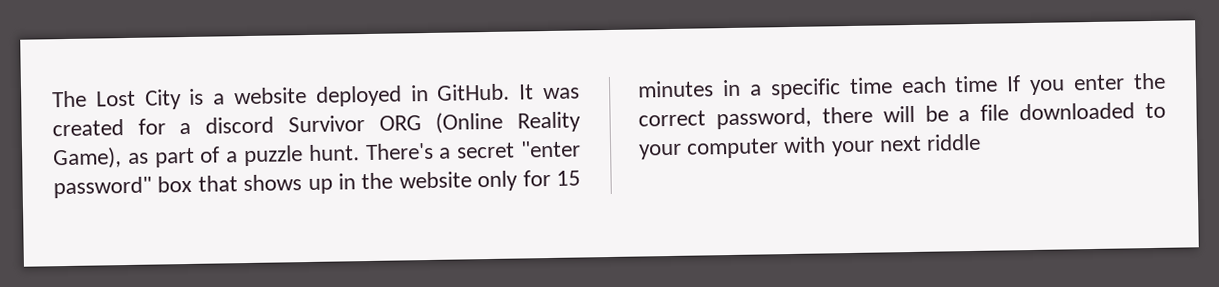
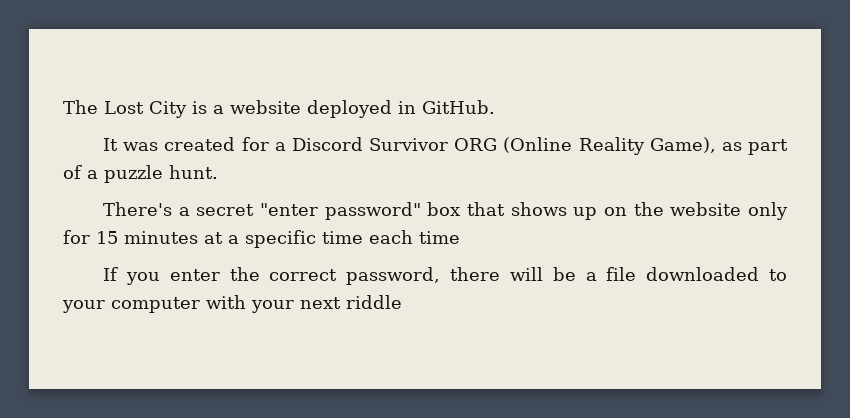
- The Lost City is a website deployed in GitHub. It was created for a discord Survivor ORG (Online Reality Game), as part of a puzzle hunt. There's a secret "enter password" box that shows up in the website only for 15 minutes in a specific time each time If you enter the correct password, there will be a file downloaded to your computer with your next riddle
+ The Lost City is a website deployed in GitHub.
+ It was created for a Discord Survivor ORG (Online Reality Game), as part of a puzzle hunt.
+ There's a secret "enter password" box that shows up on the website only for 15 minutes at a specific time each time
+ If you enter the correct password, there will be a file downloaded to your computer with your next riddle

